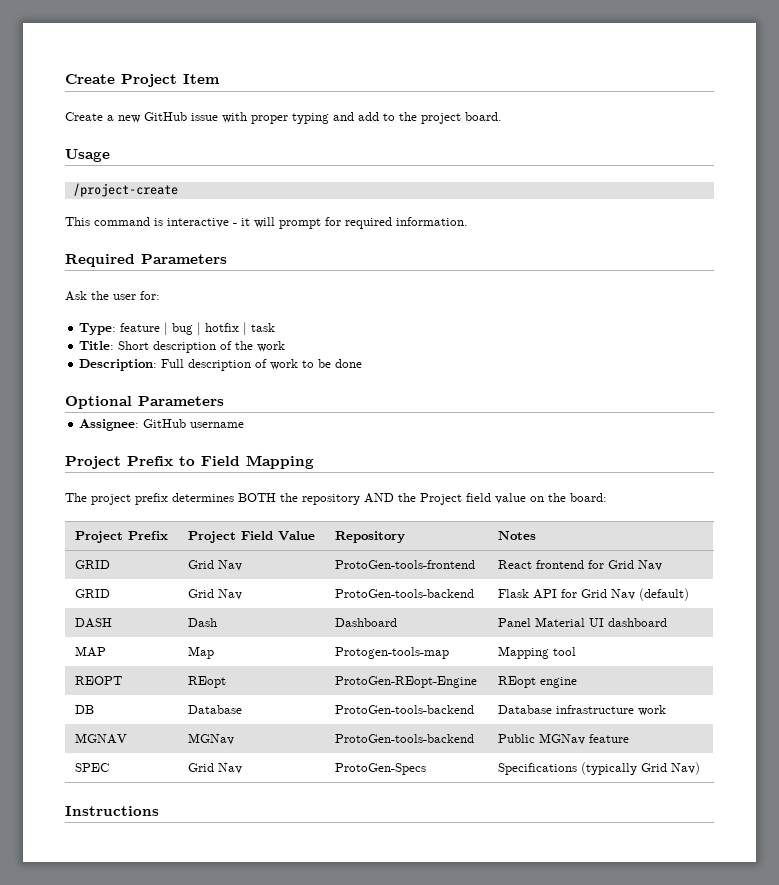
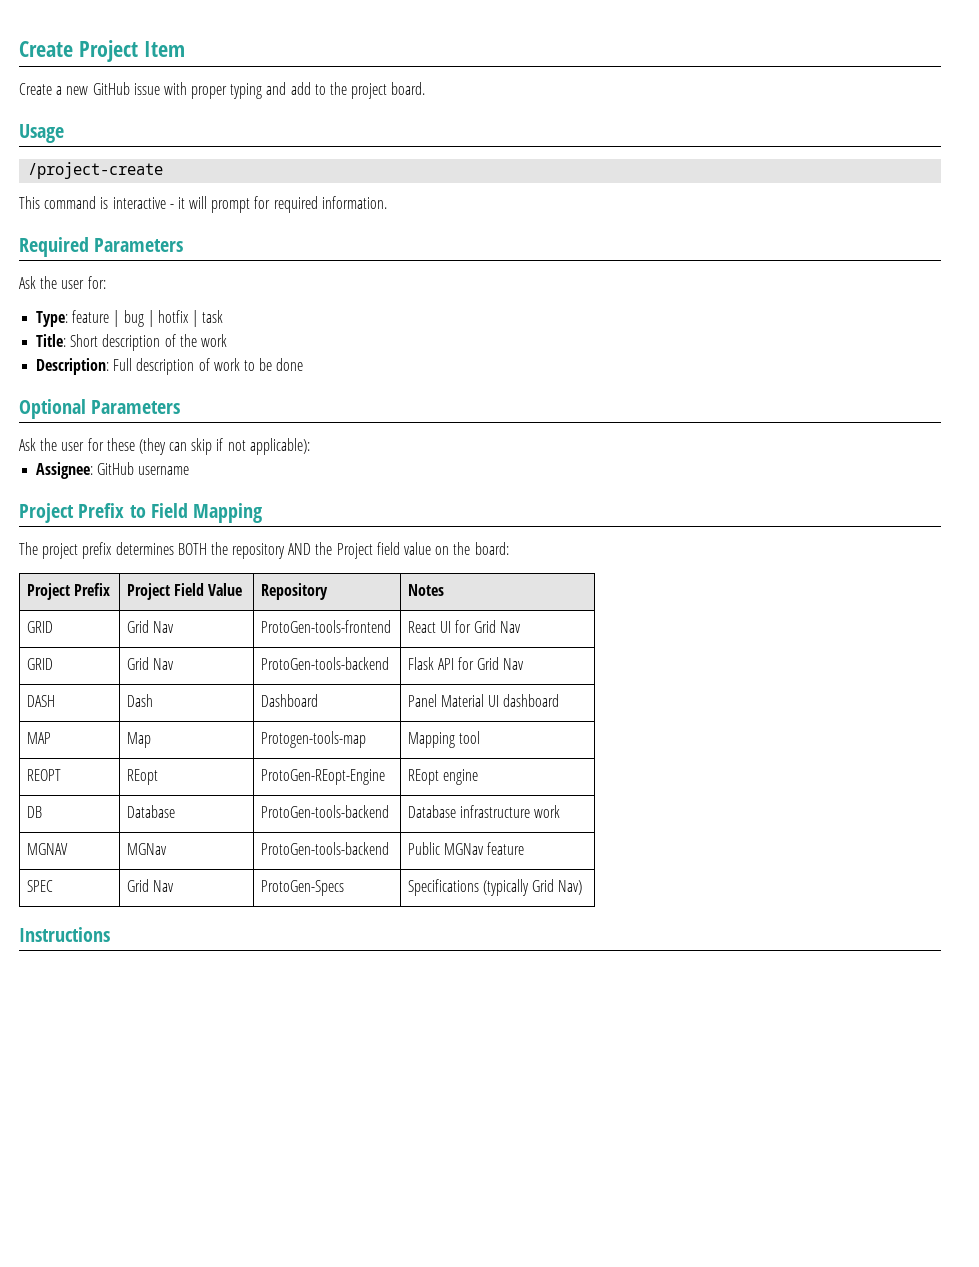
+ Ask the user for these (they can skip if not applicable):
- GRID | Grid Nav | ProtoGen-tools-frontend | React frontend for Grid Nav
+ GRID | Grid Nav | ProtoGen-tools-frontend | React UI for Grid Nav
- GRID | Grid Nav | ProtoGen-tools-backend | Flask API for Grid Nav (default)
+ GRID | Grid Nav | ProtoGen-tools-backend | Flask API for Grid Nav

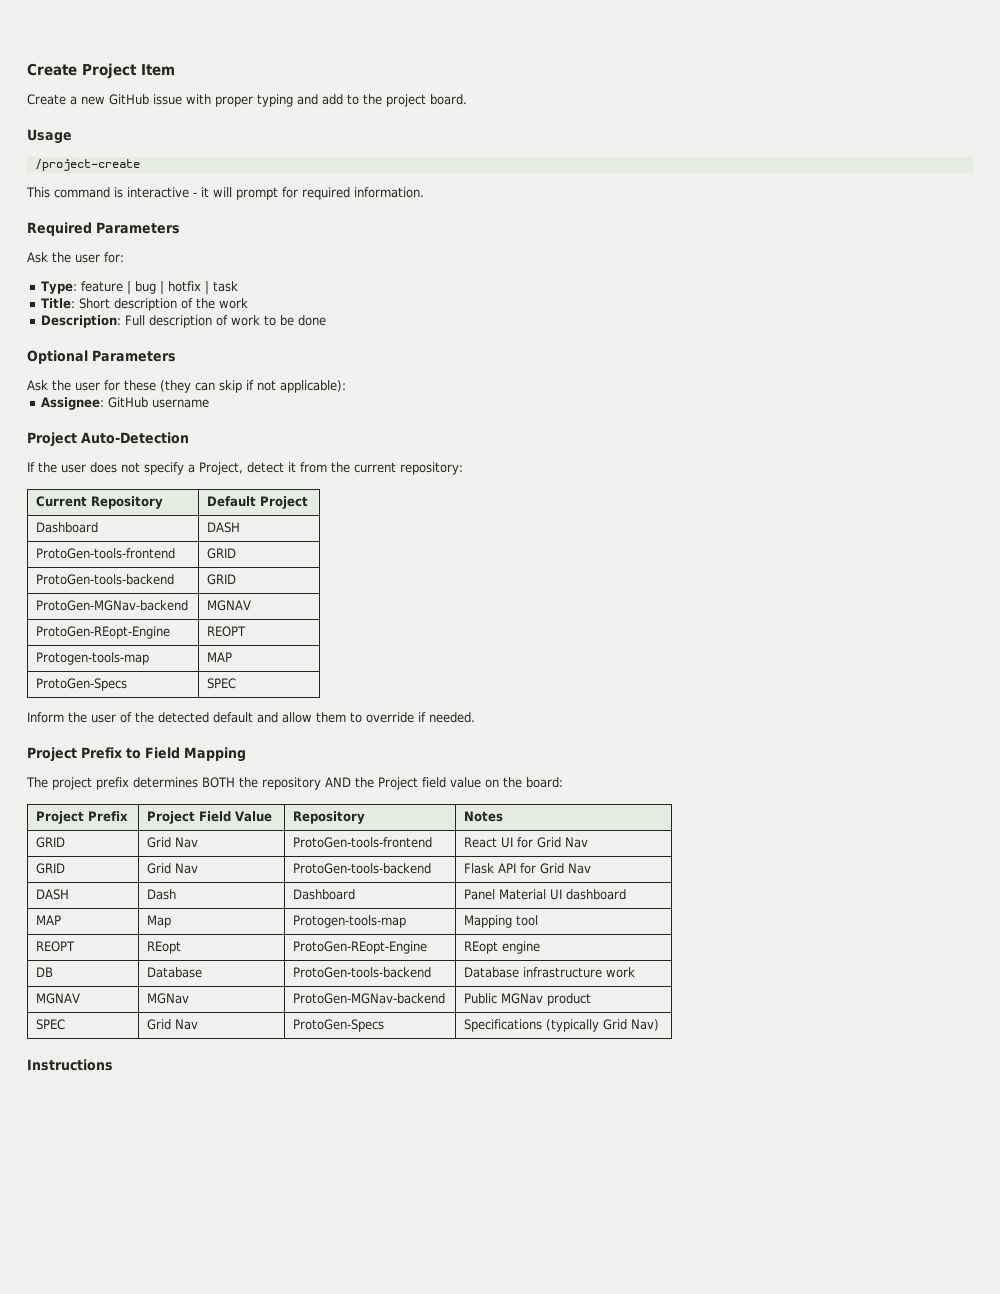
+ Project Auto-Detection
+ If the user does not specify a Project, detect it from the current repository:
+ Current Repository | Default Project
+ Dashboard | DASH
+ ProtoGen-tools-frontend | GRID
+ ProtoGen-tools-backend | GRID
+ ProtoGen-MGNav-backend | MGNAV
+ ProtoGen-REopt-Engine | REOPT
+ Protogen-tools-map | MAP
+ ProtoGen-Specs | SPEC
+ Inform the user of the detected default and allow them to override if needed.
- MGNAV | MGNav | ProtoGen-tools-backend | Public MGNav feature
+ MGNAV | MGNav | ProtoGen-MGNav-backend | Public MGNav product

